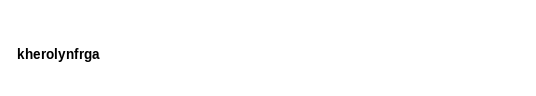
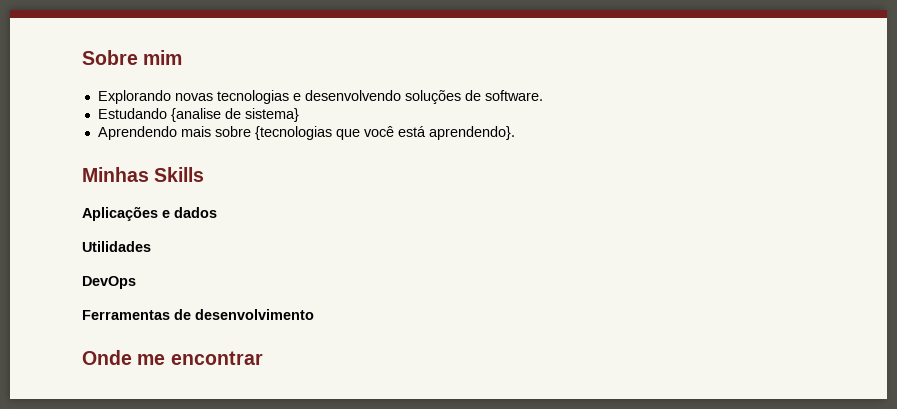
- kherolynfrga
+ Sobre mim
+ Explorando novas tecnologias e desenvolvendo soluções de software.
+ Estudando {analise de sistema}
+ Aprendendo mais sobre {tecnologias que você está aprendendo}.
+ Minhas Skills
+ Aplicações e dados
+ Utilidades
+ DevOps
+ Ferramentas de desenvolvimento
+ Onde me encontrar

